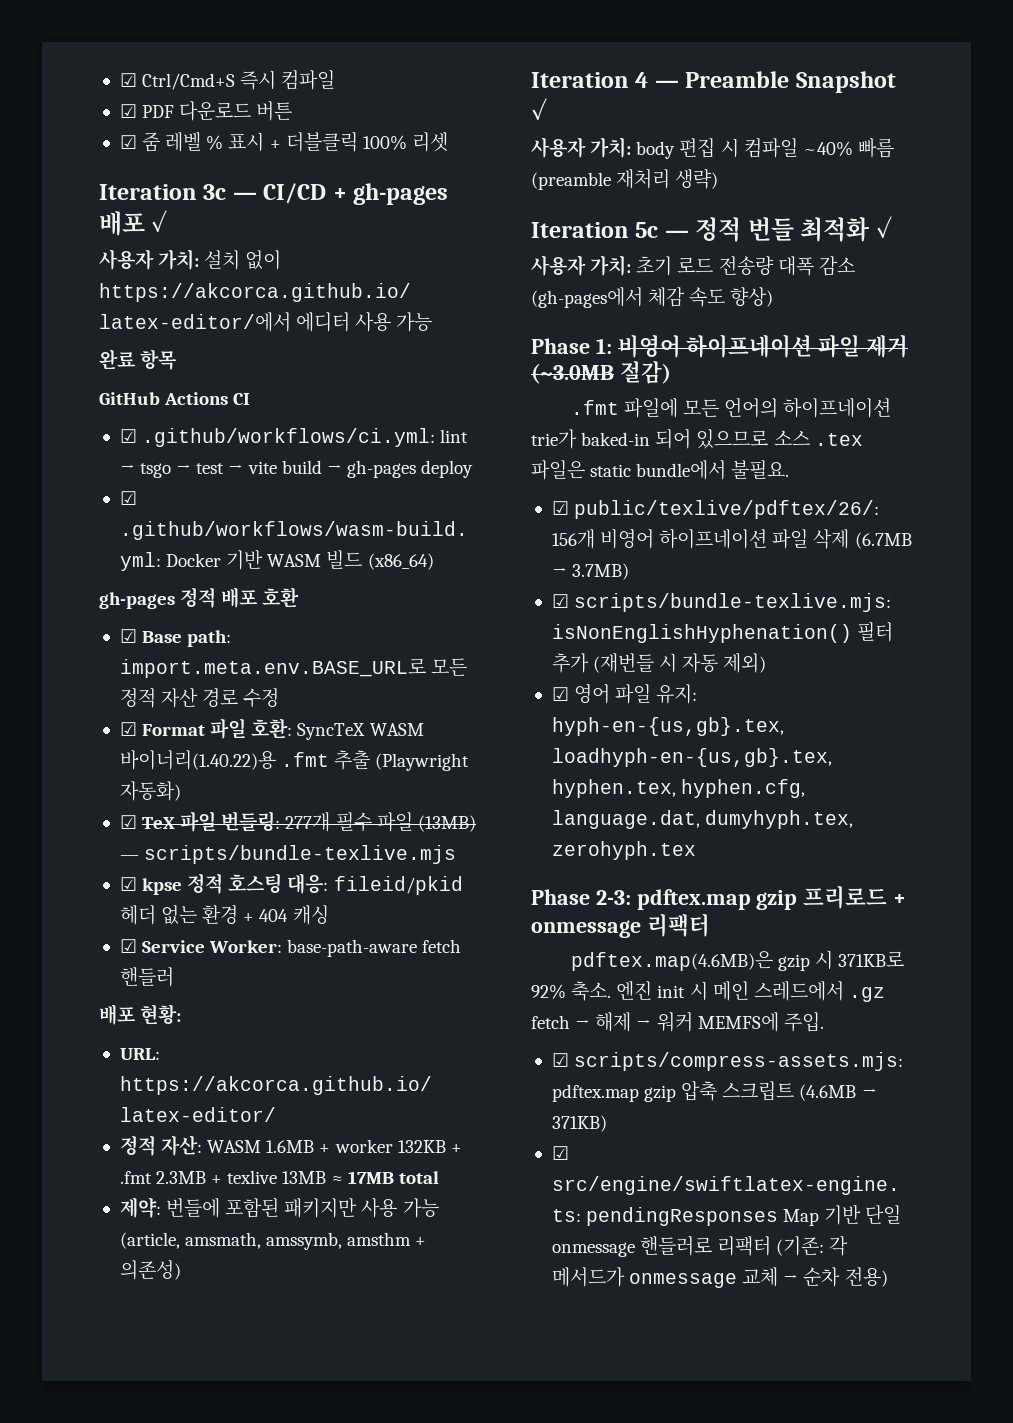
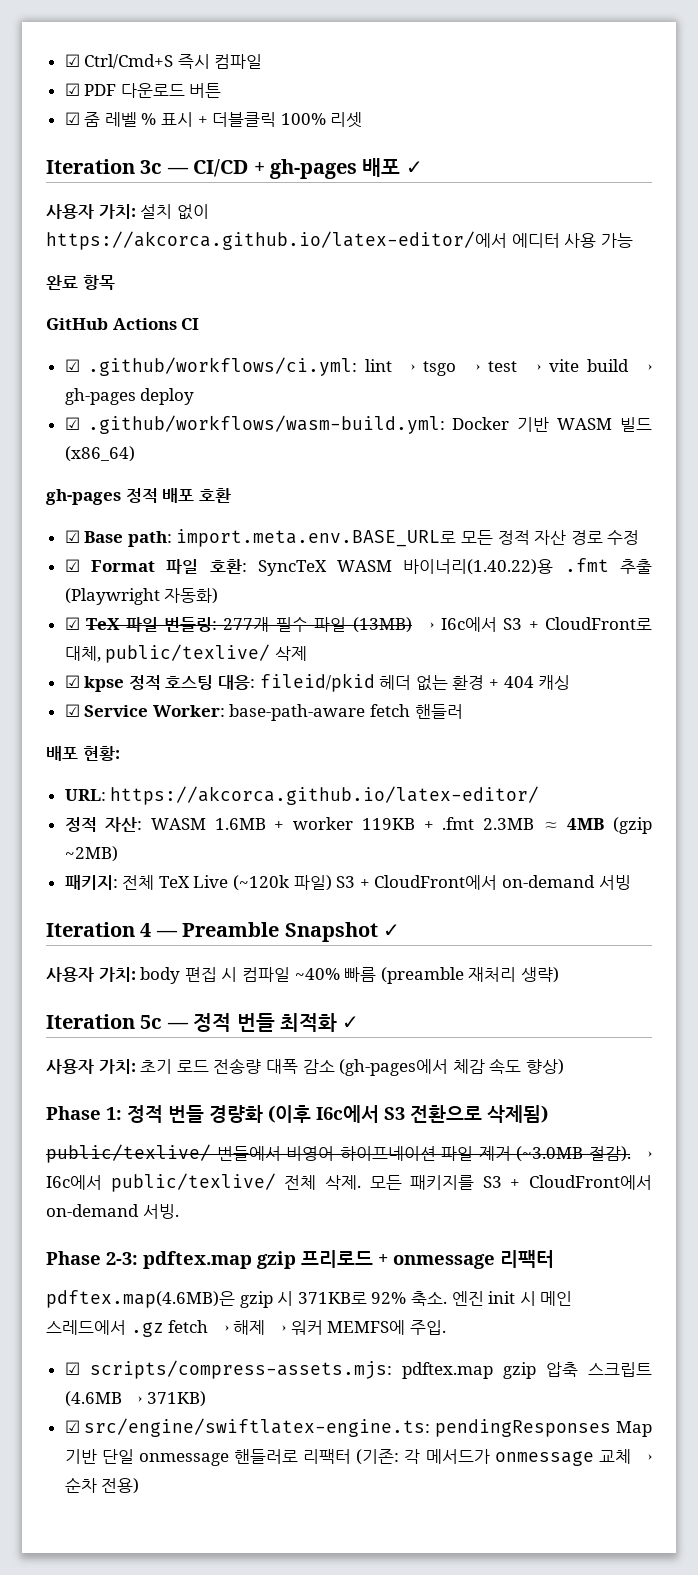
- ☑ TeX 파일 번들링: 277개 필수 파일 (13MB) — scripts/bundle-texlive.mjs
+ ☑ TeX 파일 번들링: 277개 필수 파일 (13MB) → I6c에서 S3 + CloudFront로 대체, public/texlive/ 삭제
- 정적 자산: WASM 1.6MB + worker 132KB + .fmt 2.3MB + texlive 13MB ≈ 17MB total
- 제약: 번들에 포함된 패키지만 사용 가능 (article, amsmath, amssymb, amsthm + 의존성)
+ 정적 자산: WASM 1.6MB + worker 119KB + .fmt 2.3MB ≈ 4MB (gzip ~2MB)
+ 패키지: 전체 TeX Live (~120k 파일) S3 + CloudFront에서 on-demand 서빙
- Phase 1: 비영어 하이프네이션 파일 제거 (~3.0MB 절감)
- .fmt 파일에 모든 언어의 하이프네이션 trie가 baked-in 되어 있으므로 소스 .tex 파일은 static bundle에서 불필요.
- ☑ public/texlive/pdftex/26/: 156개 비영어 하이프네이션 파일 삭제 (6.7MB → 3.7MB)
- ☑ scripts/bundle-texlive.mjs: isNonEnglishHyphenation() 필터 추가 (재번들 시 자동 제외)
- ☑ 영어 파일 유지: hyph-en-{us,gb}.tex, loadhyph-en-{us,gb}.tex, hyphen.tex, hyphen.cfg, language.dat, dumyhyph.tex, zerohyph.tex
+ Phase 1: 정적 번들 경량화 (이후 I6c에서 S3 전환으로 삭제됨)
+ public/texlive/ 번들에서 비영어 하이프네이션 파일 제거 (~3.0MB 절감). → I6c에서 public/texlive/ 전체 삭제. 모든 패키지를 S3 + CloudFront에서 on-demand 서빙.

